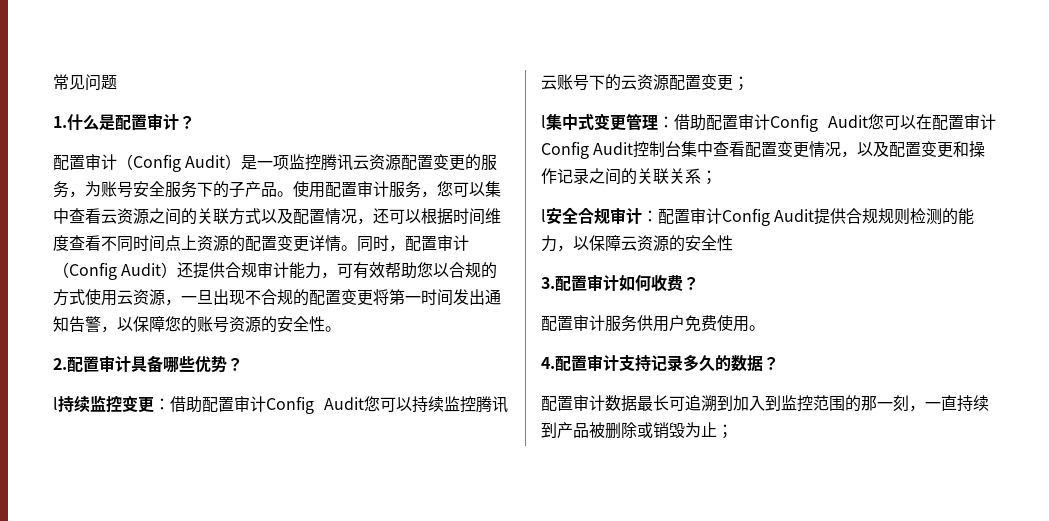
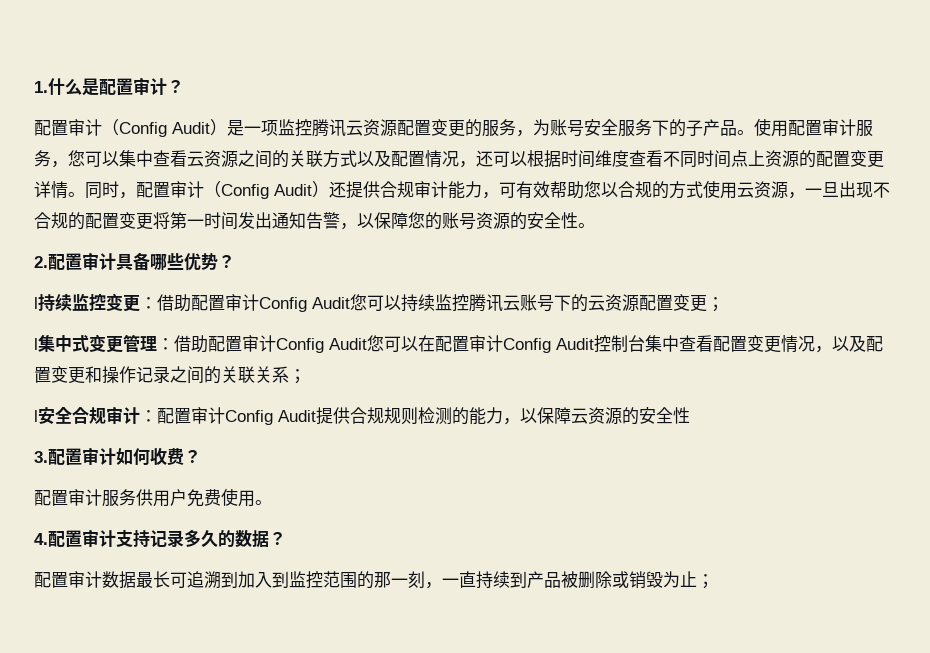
- 常见问题

